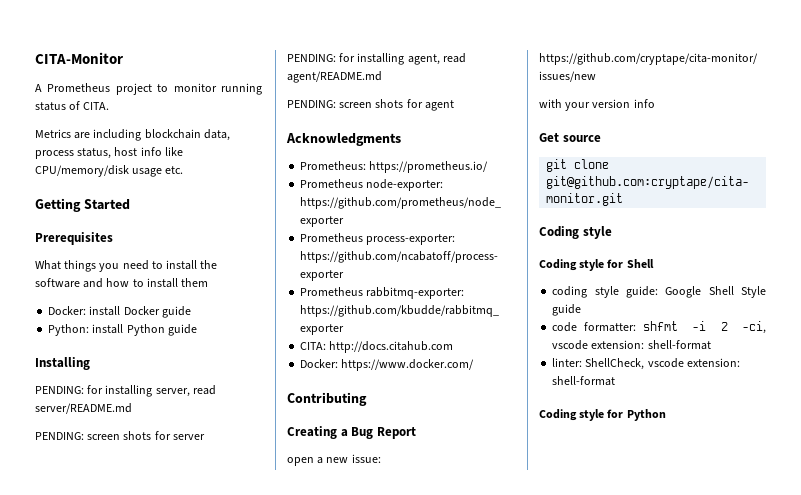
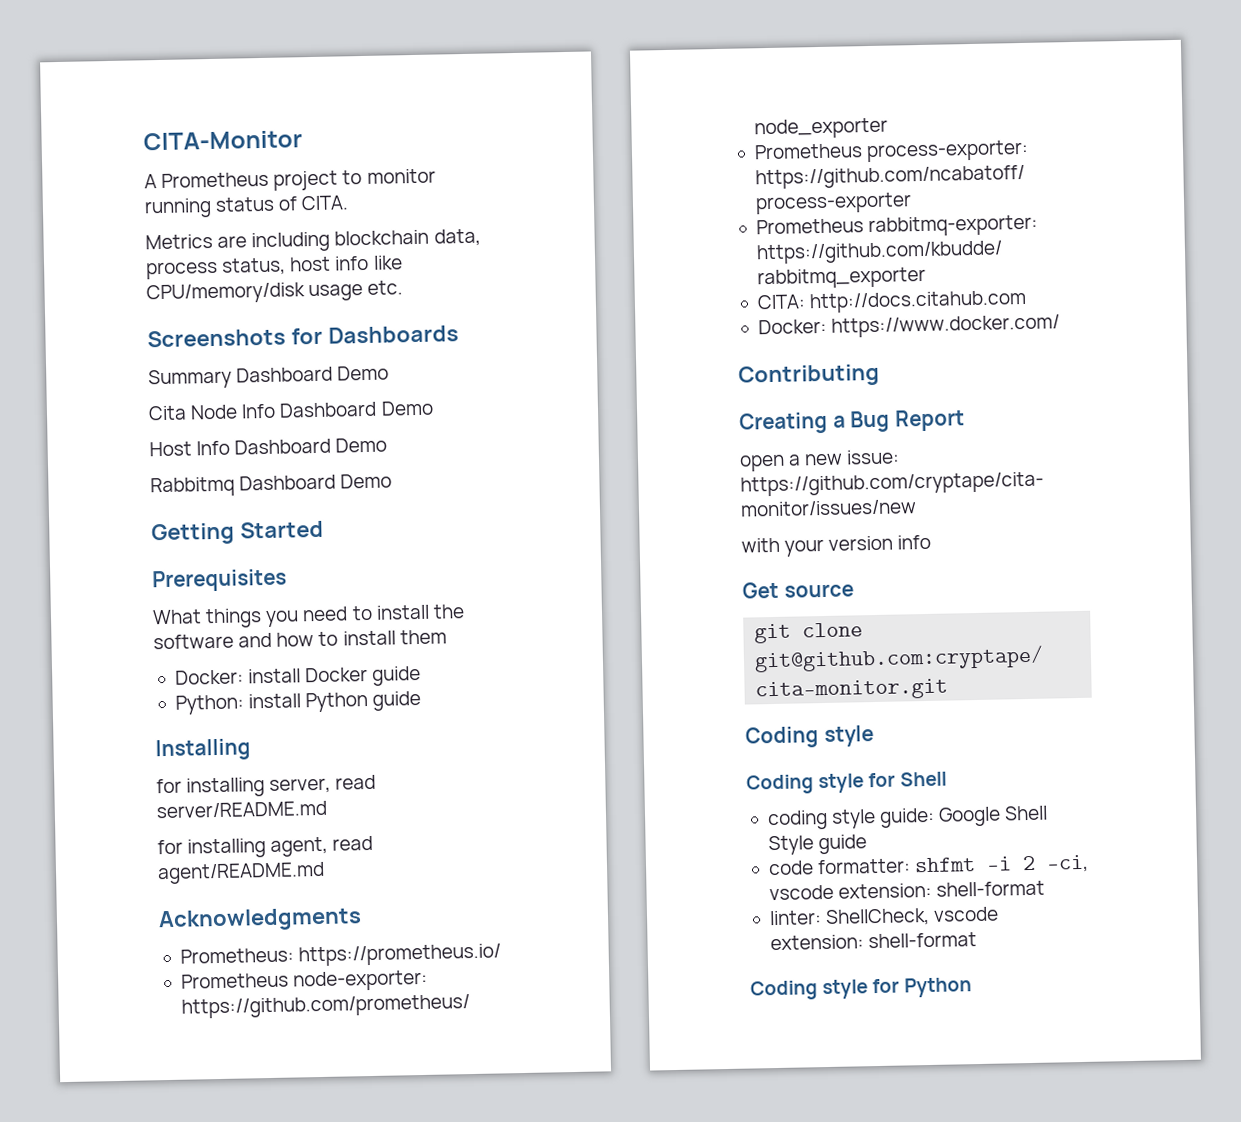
+ Screenshots for Dashboards
+ Summary Dashboard Demo
+ Cita Node Info Dashboard Demo
+ Host Info Dashboard Demo
+ Rabbitmq Dashboard Demo
- PENDING: for installing server, read server/README.md
+ for installing server, read server/README.md
- PENDING: screen shots for server
- PENDING: for installing agent, read agent/README.md
+ for installing agent, read agent/README.md
- PENDING: screen shots for agent

